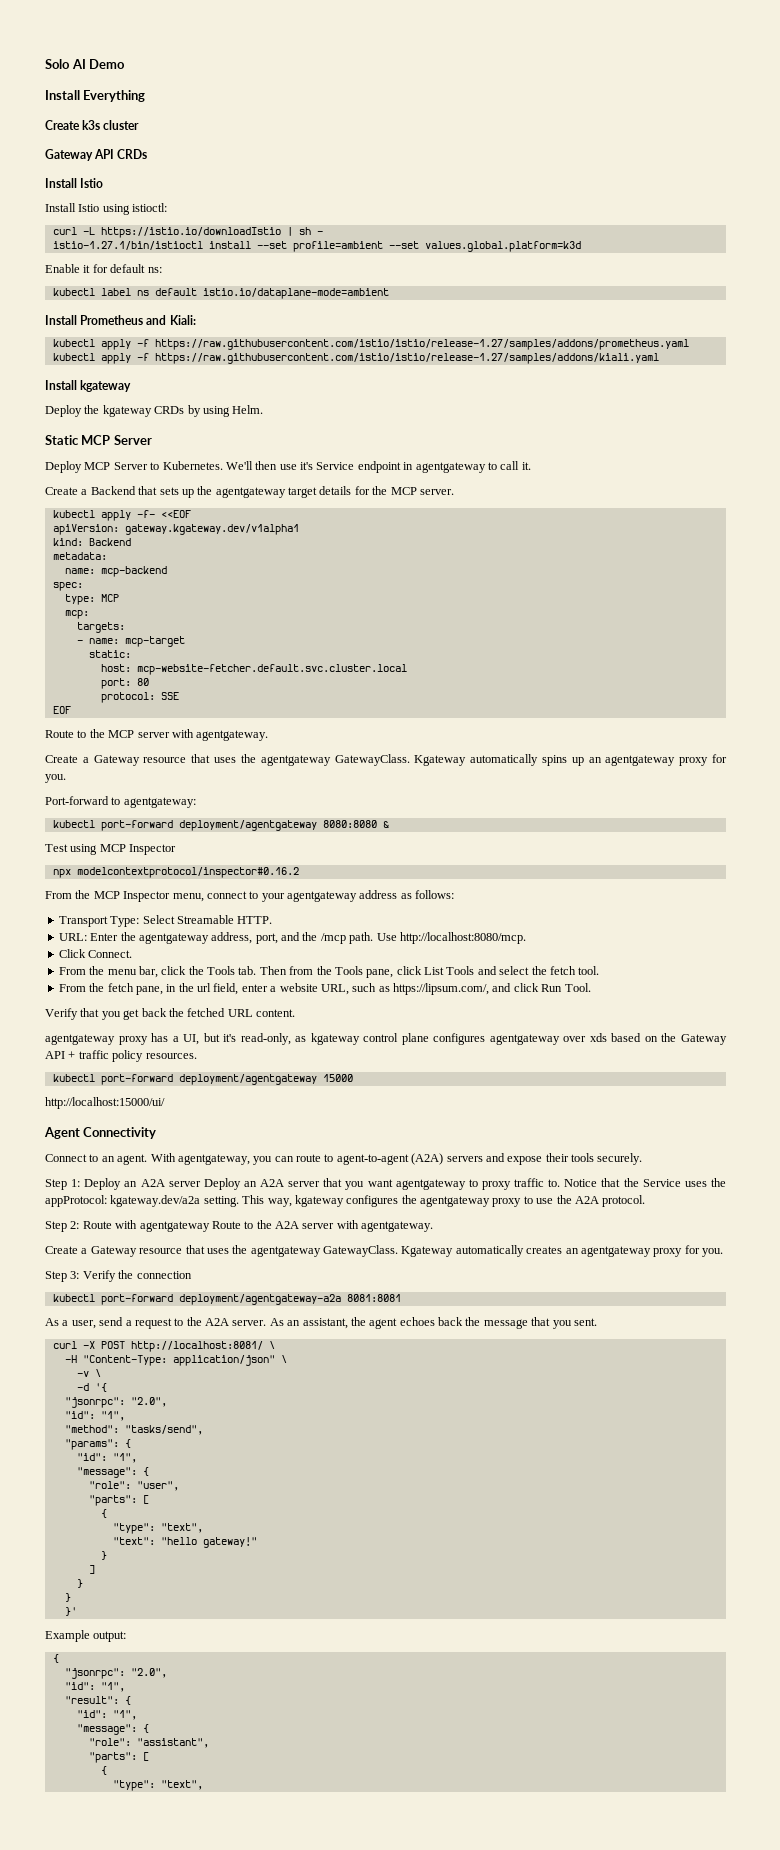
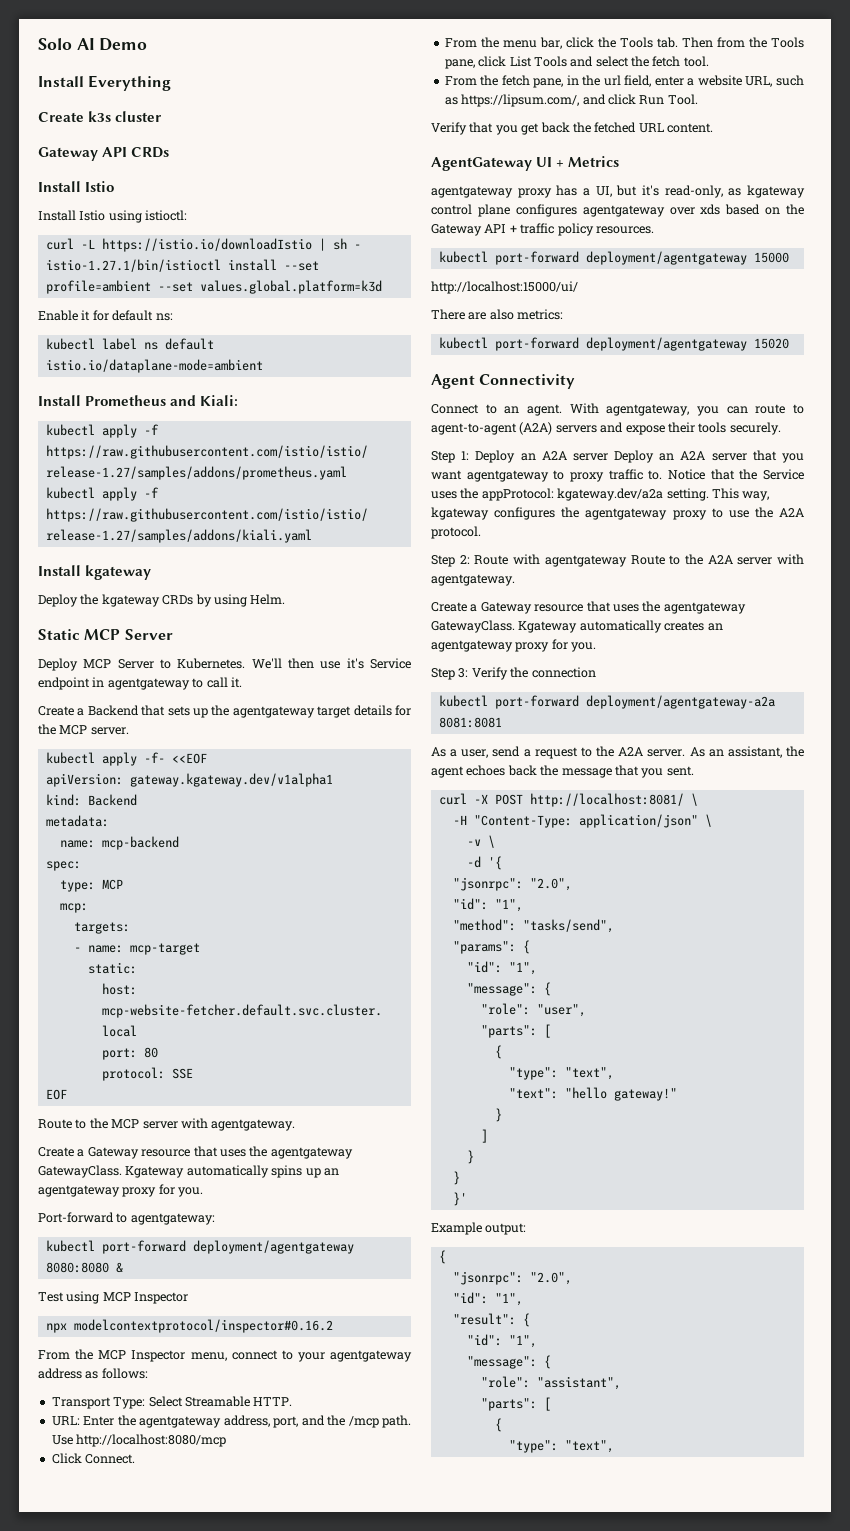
- Use http://localhost:8080/mcp.
+ Use http://localhost:8080/mcp
+ AgentGateway UI + Metrics
+ There are also metrics:
+ kubectl port-forward deployment/agentgateway 15020

